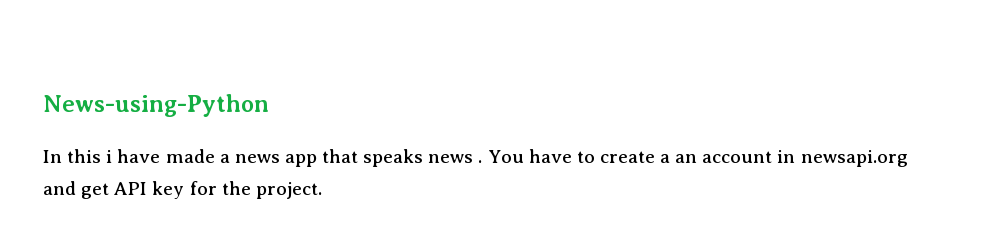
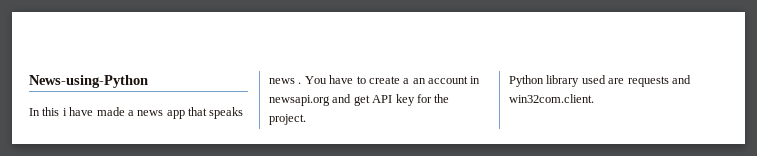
+ Python library used are requests and win32com.client.

